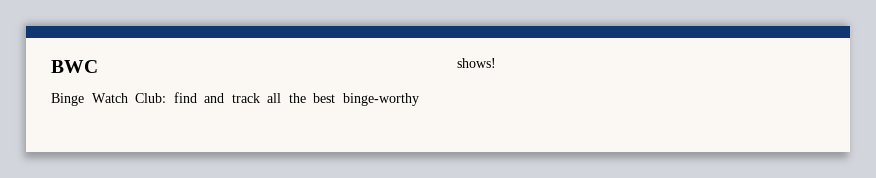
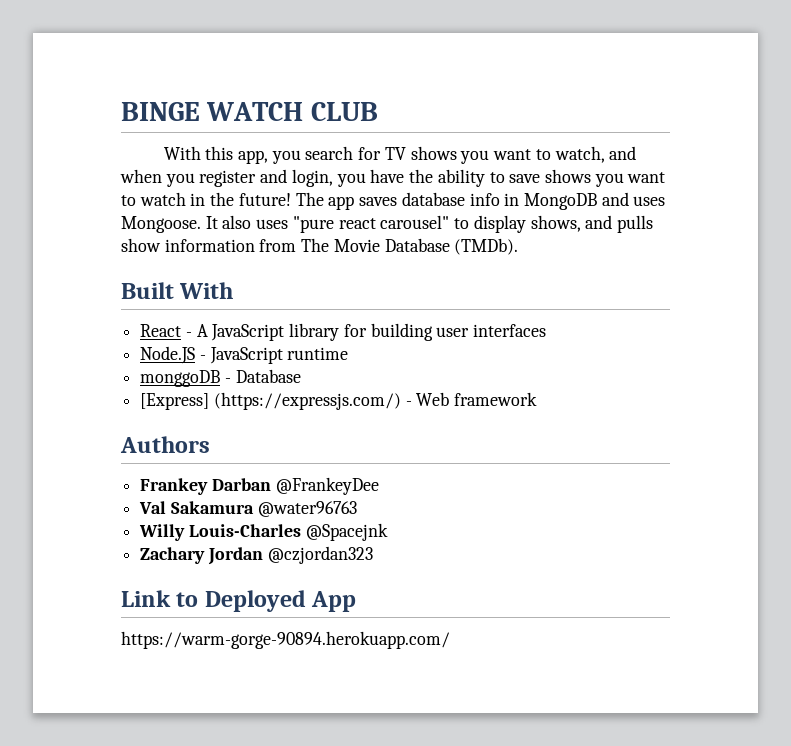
- BWC
- Binge Watch Club: find and track all the best binge-worthy shows!
+ BINGE WATCH CLUB
+ With this app, you search for TV shows you want to watch, and when you register and login, you have the ability to save shows you want to watch in the future! The app saves database info in MongoDB and uses Mongoose. It also uses "pure react carousel" to display shows, and pulls show information from The Movie Database (TMDb).
+ Built With
+ React - A JavaScript library for building user interfaces
+ Node.JS - JavaScript runtime
+ monggoDB - Database
+ [Express] (https://expressjs.com/) - Web framework
+ Authors
+ Frankey Darban @FrankeyDee
+ Val Sakamura @water96763
+ Willy Louis-Charles @Spacejnk
+ Zachary Jordan @czjordan323
+ Link to Deployed App
+ https://warm-gorge-90894.herokuapp.com/

